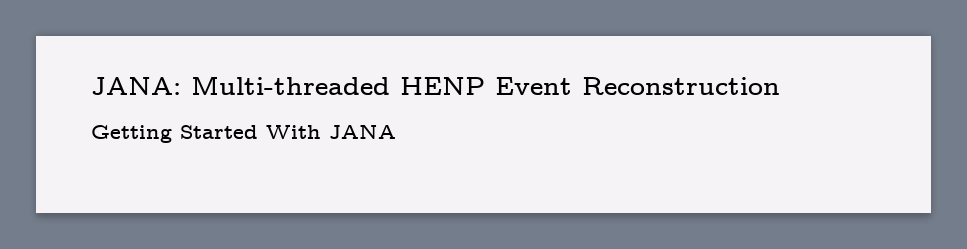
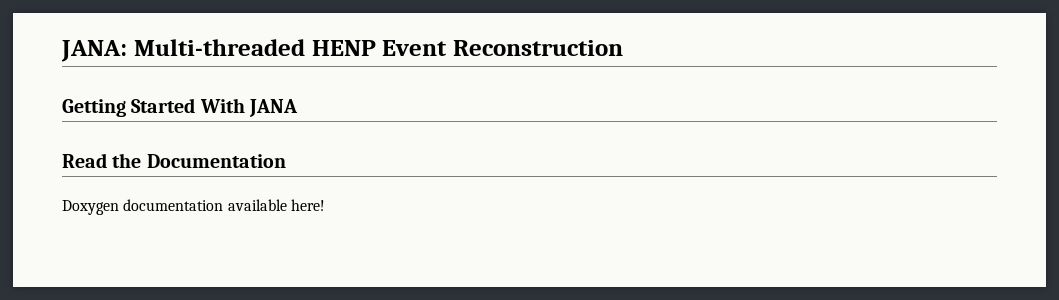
+ Read the Documentation
+ Doxygen documentation available here!

